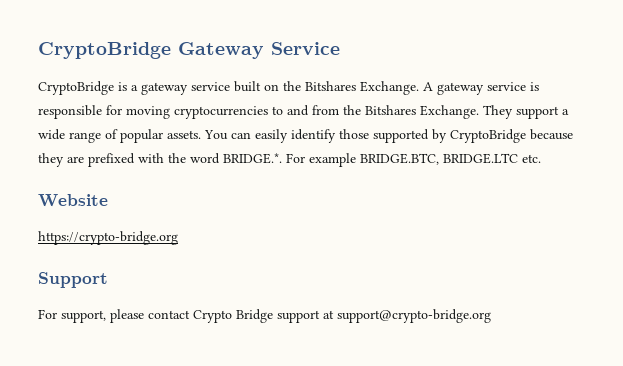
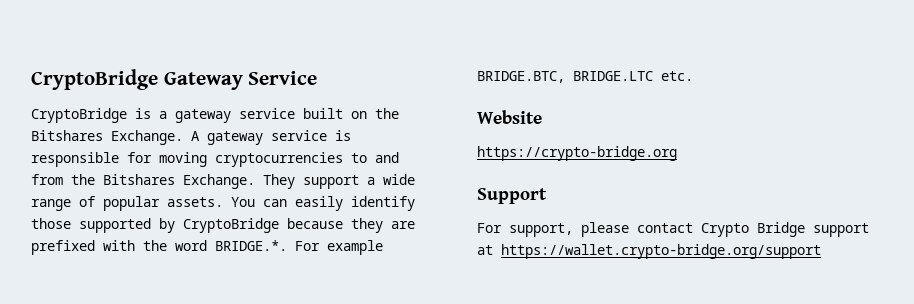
- For support, please contact Crypto Bridge support at support@crypto-bridge.org
+ For support, please contact Crypto Bridge support at https://wallet.crypto-bridge.org/support

